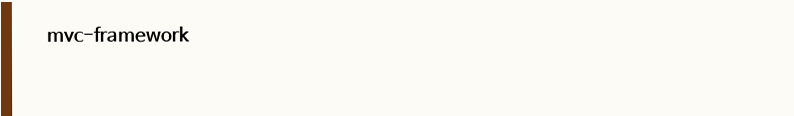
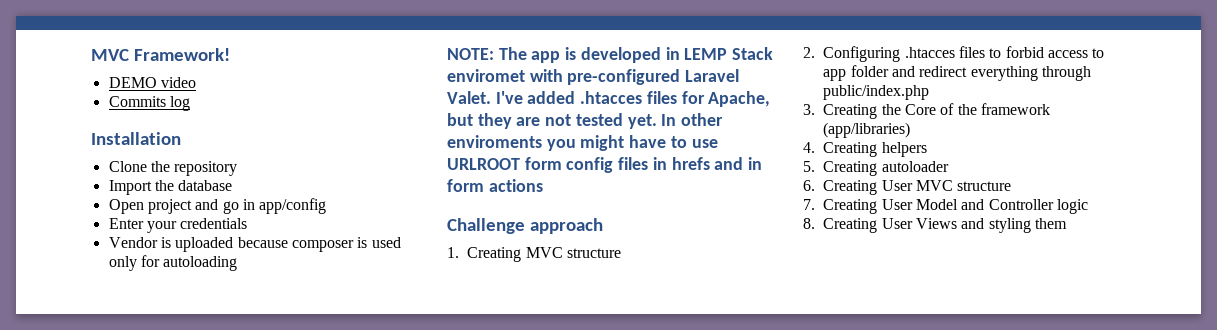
- mvc-framework
+ MVC Framework!
+ DEMO video
+ Commits log
+ Installation
+ Clone the repository
+ Import the database
+ Open project and go in app/config
+ Enter your credentials
+ Vendor is uploaded because composer is used only for autoloading
+ NOTE: The app is developed in LEMP Stack enviromet with pre-configured Laravel Valet. I've added .htacces files for Apache, but they are not tested yet. In other enviroments you might have to use URLROOT form config files in hrefs and in form actions
+ Challenge approach
+ 1. Creating MVC structure
+ 2. Configuring .htacces files to forbid access to app folder and redirect everything through public/index.php
+ 3. Creating the Core of the framework (app/libraries)
+ 4. Creating helpers
+ 5. Creating autoloader
+ 6. Creating User MVC structure
+ 7. Creating User Model and Controller logic
+ 8. Creating User Views and styling them

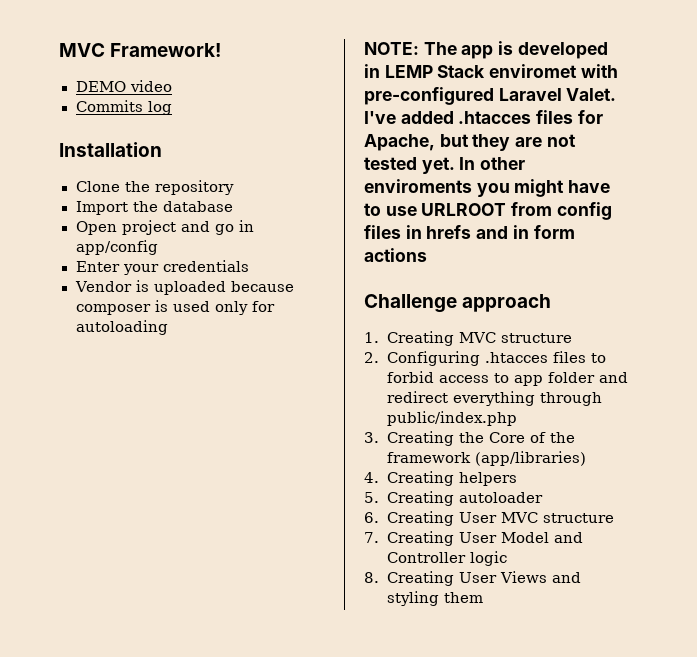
- In other enviroments you might have to use URLROOT form config files in hrefs and in form actions
+ In other enviroments you might have to use URLROOT from config files in hrefs and in form actions

